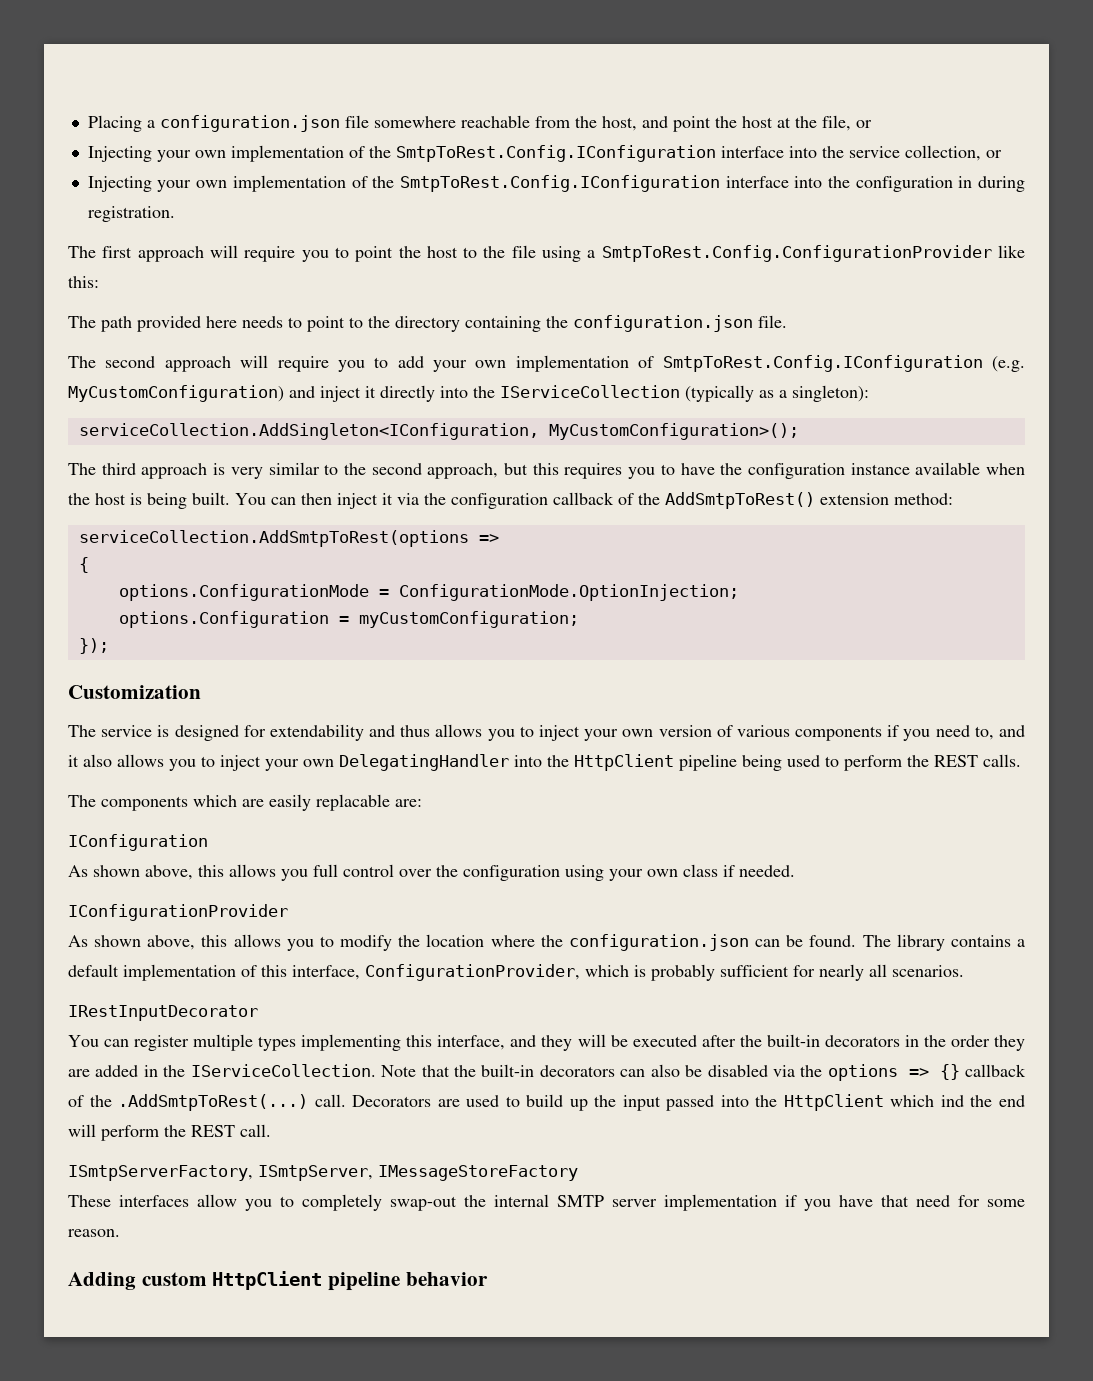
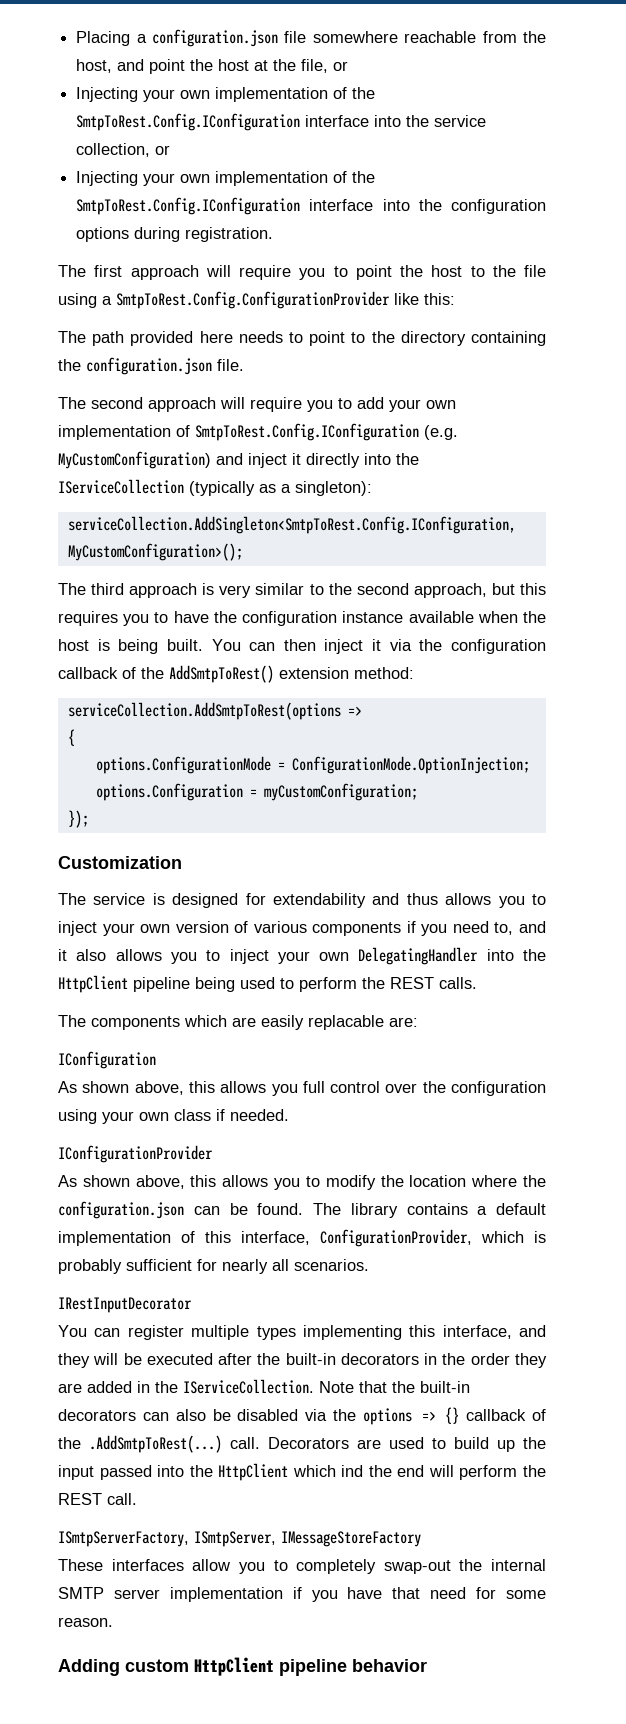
- Injecting your own implementation of the SmtpToRest.Config.IConfiguration interface into the configuration in during registration.
+ Injecting your own implementation of the SmtpToRest.Config.IConfiguration interface into the configuration options during registration.
- serviceCollection.AddSingleton<IConfiguration, MyCustomConfiguration>();
+ serviceCollection.AddSingleton<SmtpToRest.Config.IConfiguration, MyCustomConfiguration>();

